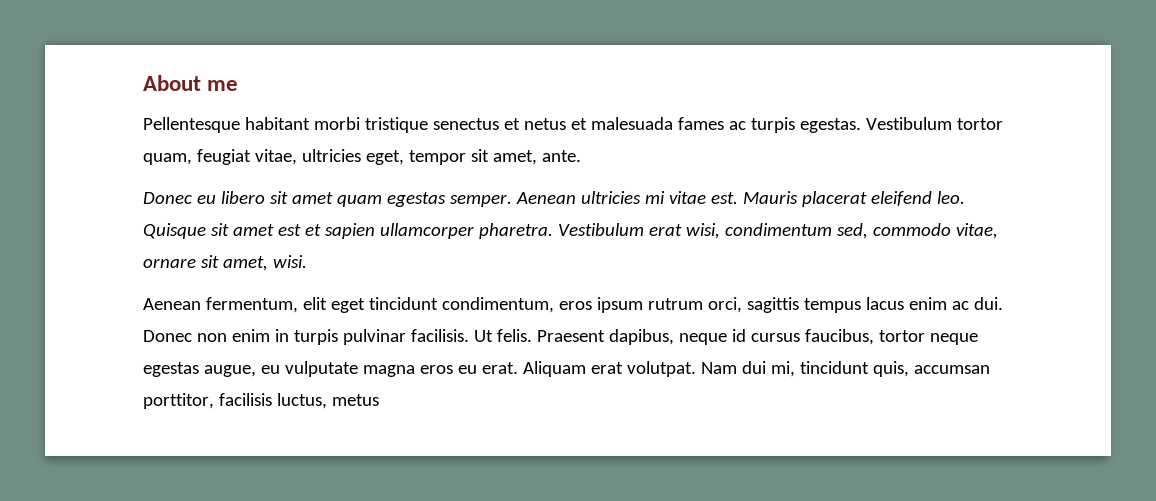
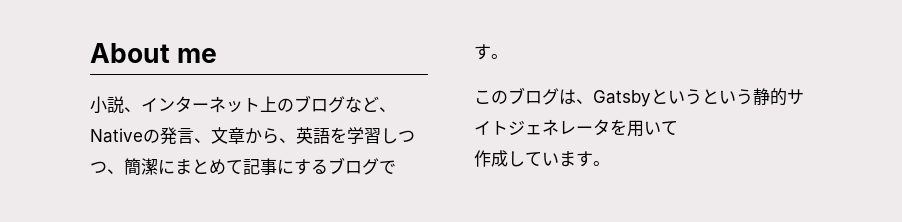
- Pellentesque habitant morbi tristique senectus et netus et malesuada fames ac turpis egestas. Vestibulum tortor quam, feugiat vitae, ultricies eget, tempor sit amet, ante.
- Donec eu libero sit amet quam egestas semper. Aenean ultricies mi vitae est. Mauris placerat eleifend leo. Quisque sit amet est et sapien ullamcorper pharetra. Vestibulum erat wisi, condimentum sed, commodo vitae, ornare sit amet, wisi.
- Aenean fermentum, elit eget tincidunt condimentum, eros ipsum rutrum orci, sagittis tempus lacus enim ac dui. Donec non enim in turpis pulvinar facilisis. Ut felis. Praesent dapibus, neque id cursus faucibus, tortor neque egestas augue, eu vulputate magna eros eu erat. Aliquam erat volutpat. Nam dui mi, tincidunt quis, accumsan porttitor, facilisis luctus, metus
+ 小説、インターネット上のブログなど、Nativeの発言、文章から、英語を学習しつつ、簡潔にまとめて記事にするブログです。
+ このブログは、Gatsbyというという静的サイトジェネレータを用いて
+ 作成しています。

